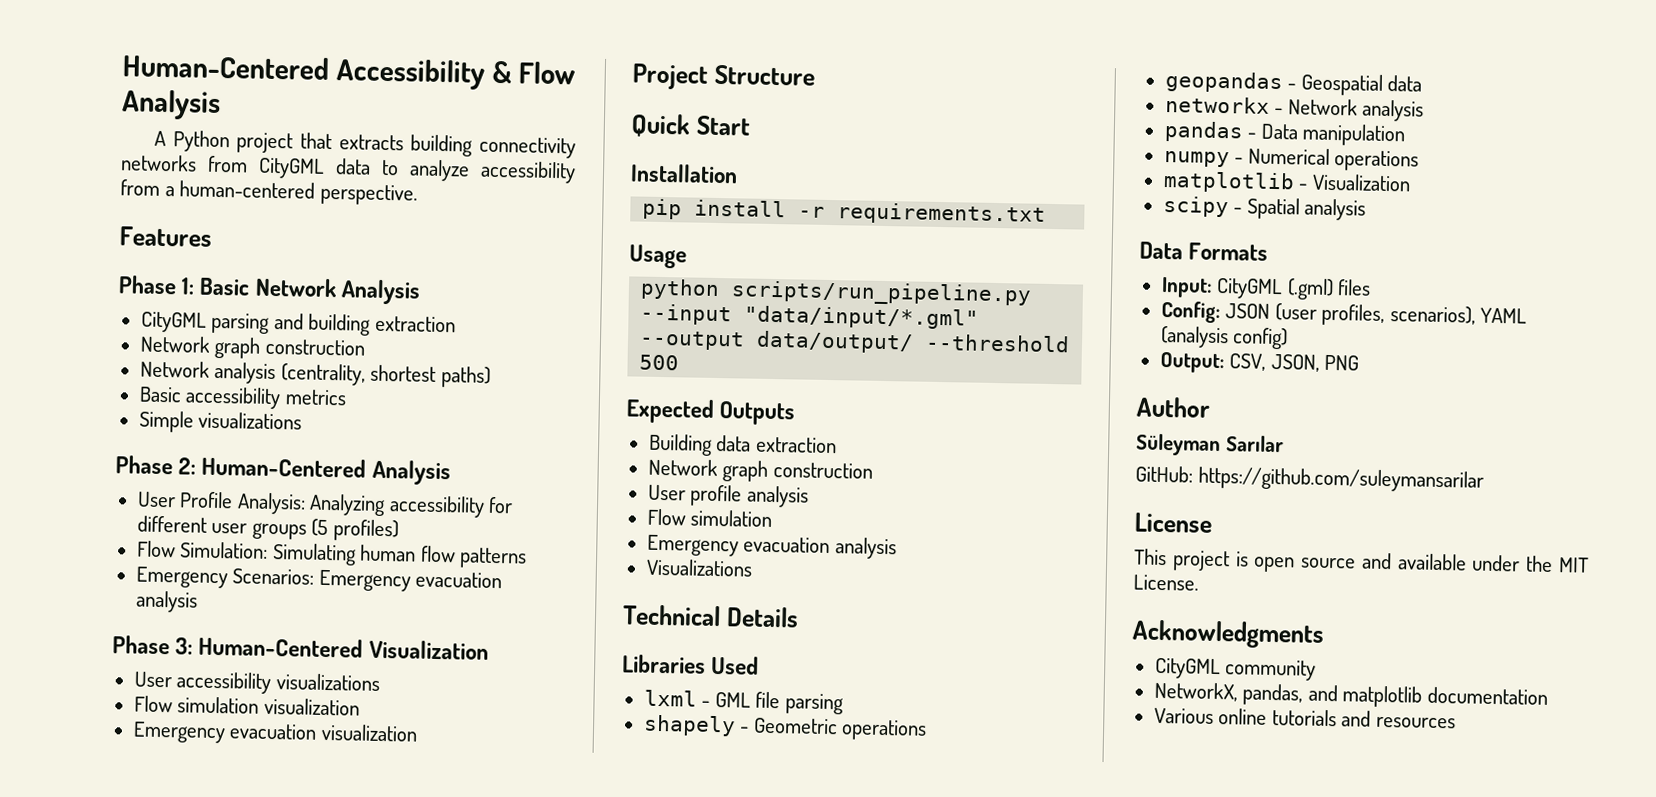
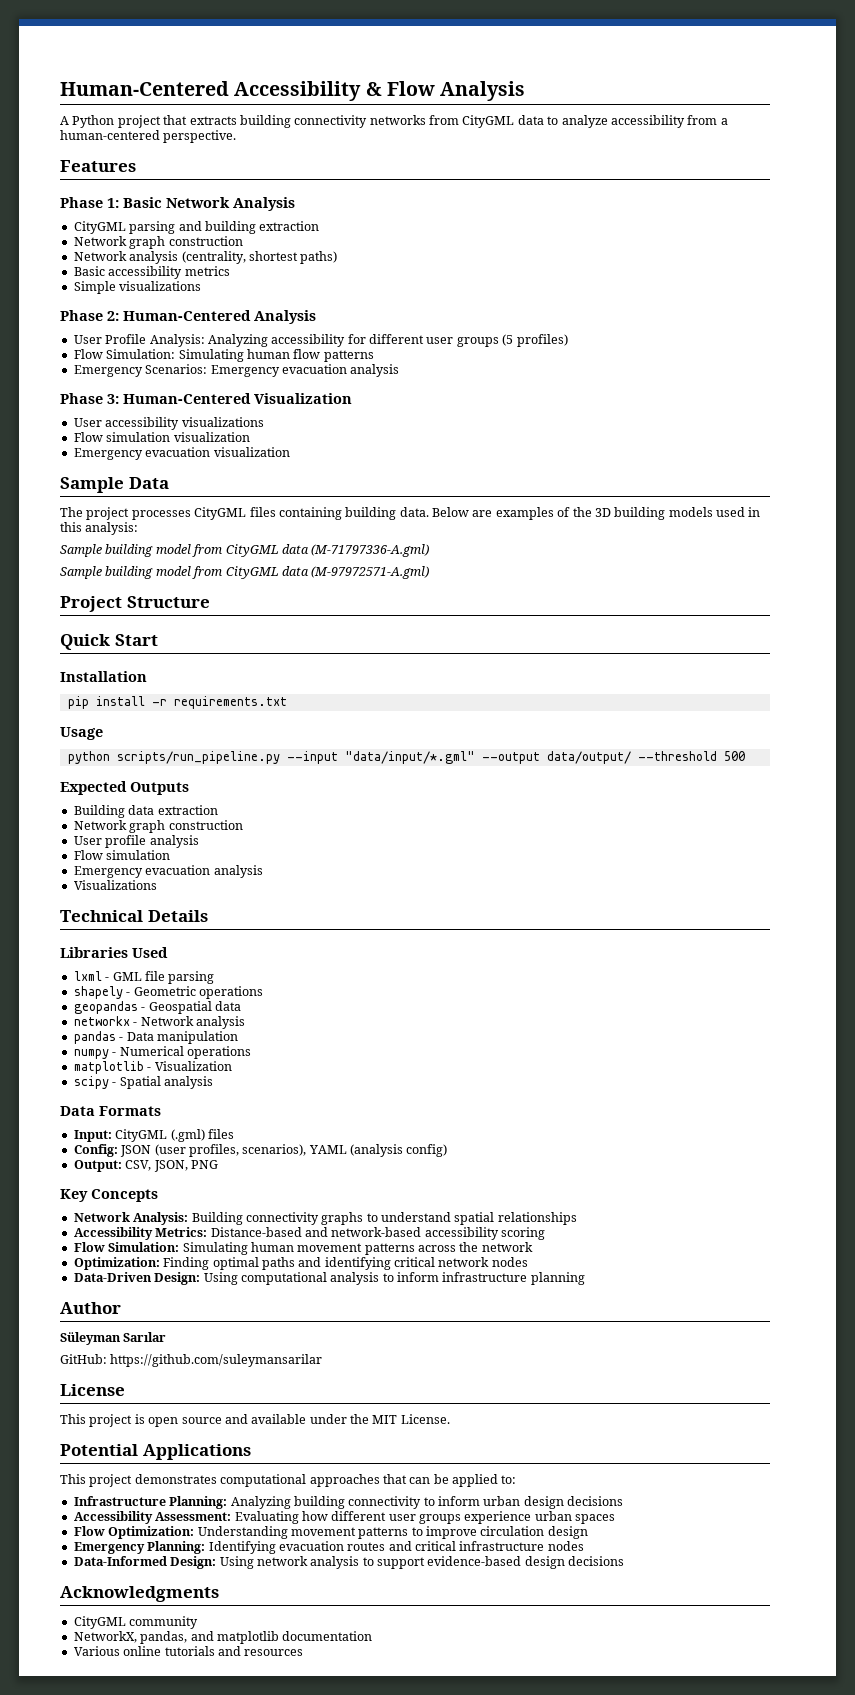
+ Sample Data
+ The project processes CityGML files containing building data. Below are examples of the 3D building models used in this analysis:
+ Sample building model from CityGML data (M-71797336-A.gml)
+ Sample building model from CityGML data (M-97972571-A.gml)
+ Key Concepts
+ Network Analysis: Building connectivity graphs to understand spatial relationships
+ Accessibility Metrics: Distance-based and network-based accessibility scoring
+ Flow Simulation: Simulating human movement patterns across the network
+ Optimization: Finding optimal paths and identifying critical network nodes
+ Data-Driven Design: Using computational analysis to inform infrastructure planning
+ Potential Applications
+ This project demonstrates computational approaches that can be applied to:
+ Infrastructure Planning: Analyzing building connectivity to inform urban design decisions
+ Accessibility Assessment: Evaluating how different user groups experience urban spaces
+ Flow Optimization: Understanding movement patterns to improve circulation design
+ Emergency Planning: Identifying evacuation routes and critical infrastructure nodes
+ Data-Informed Design: Using network analysis to support evidence-based design decisions

